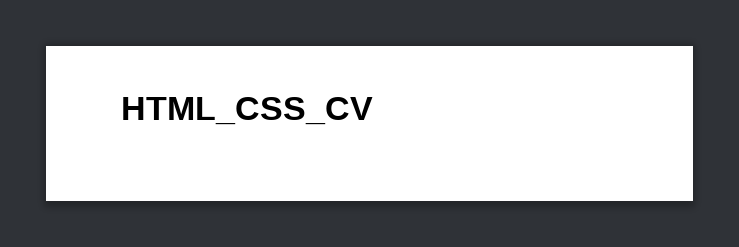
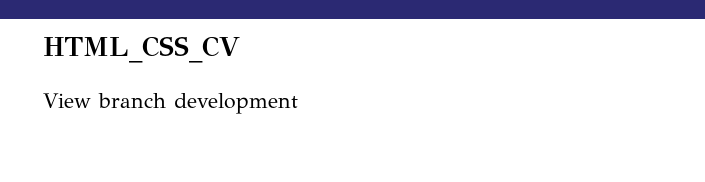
+ View branch development

